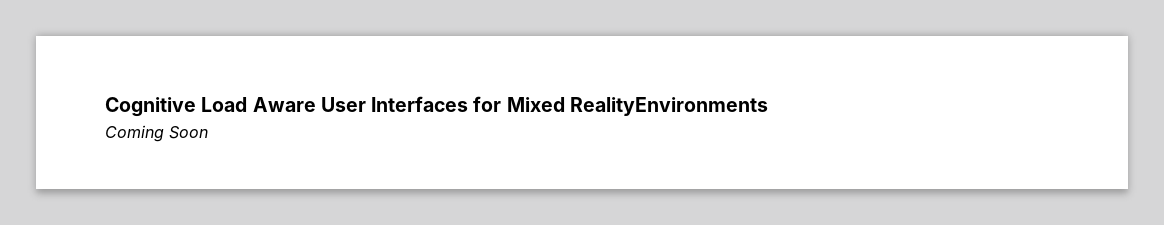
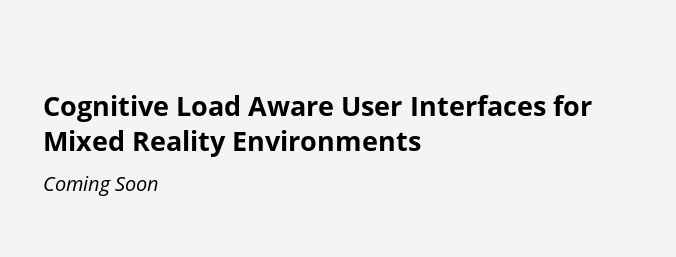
- Cognitive Load Aware User Interfaces for Mixed RealityEnvironments
+ Cognitive Load Aware User Interfaces for Mixed Reality Environments

